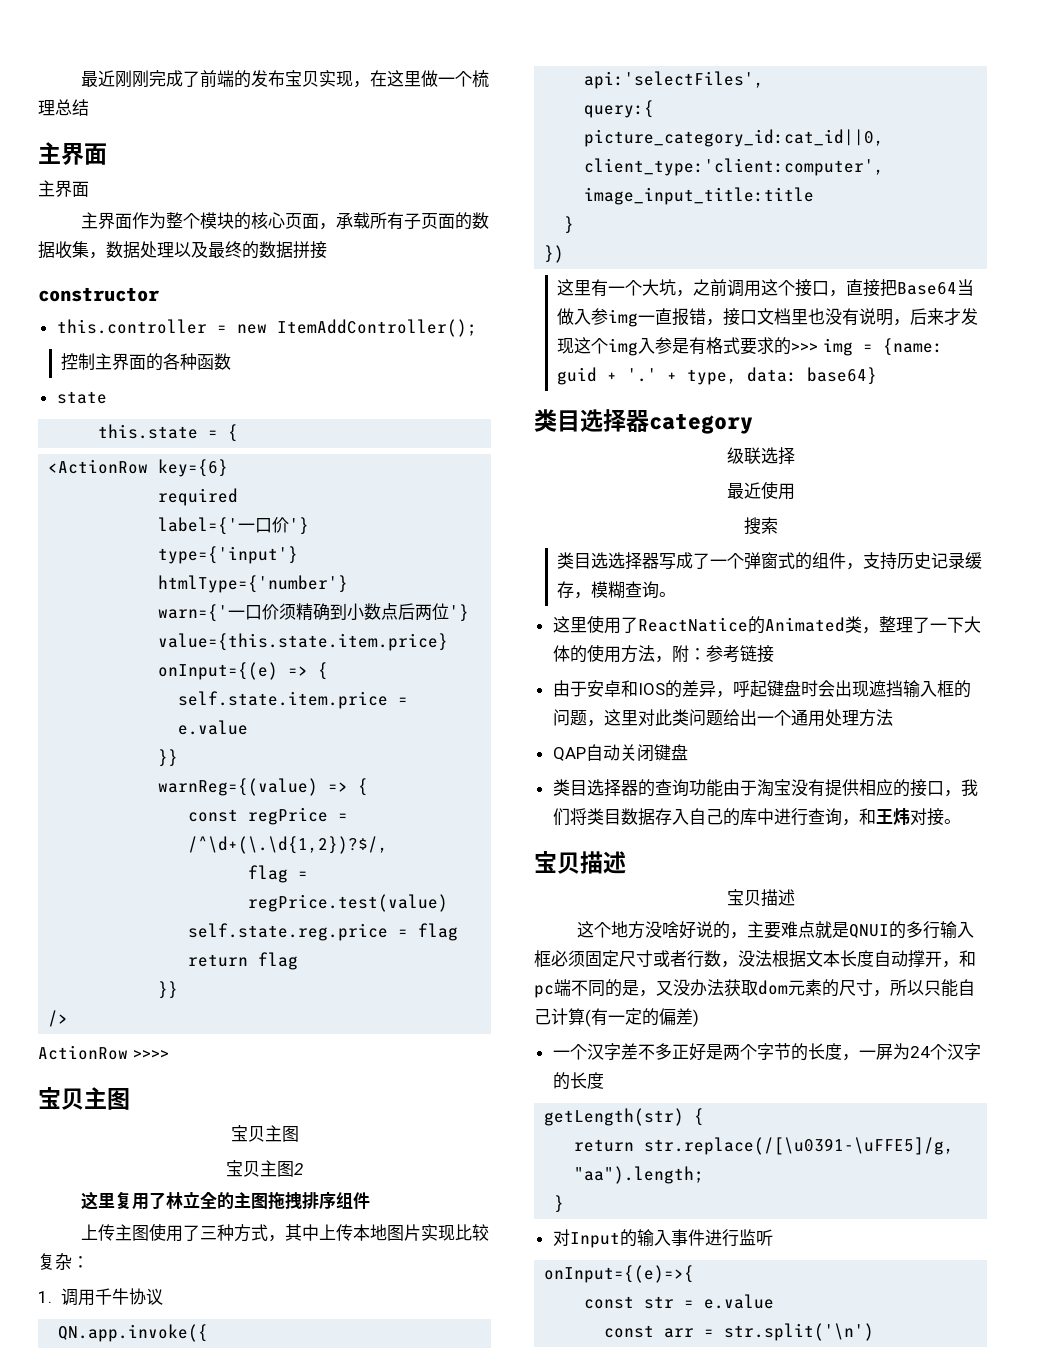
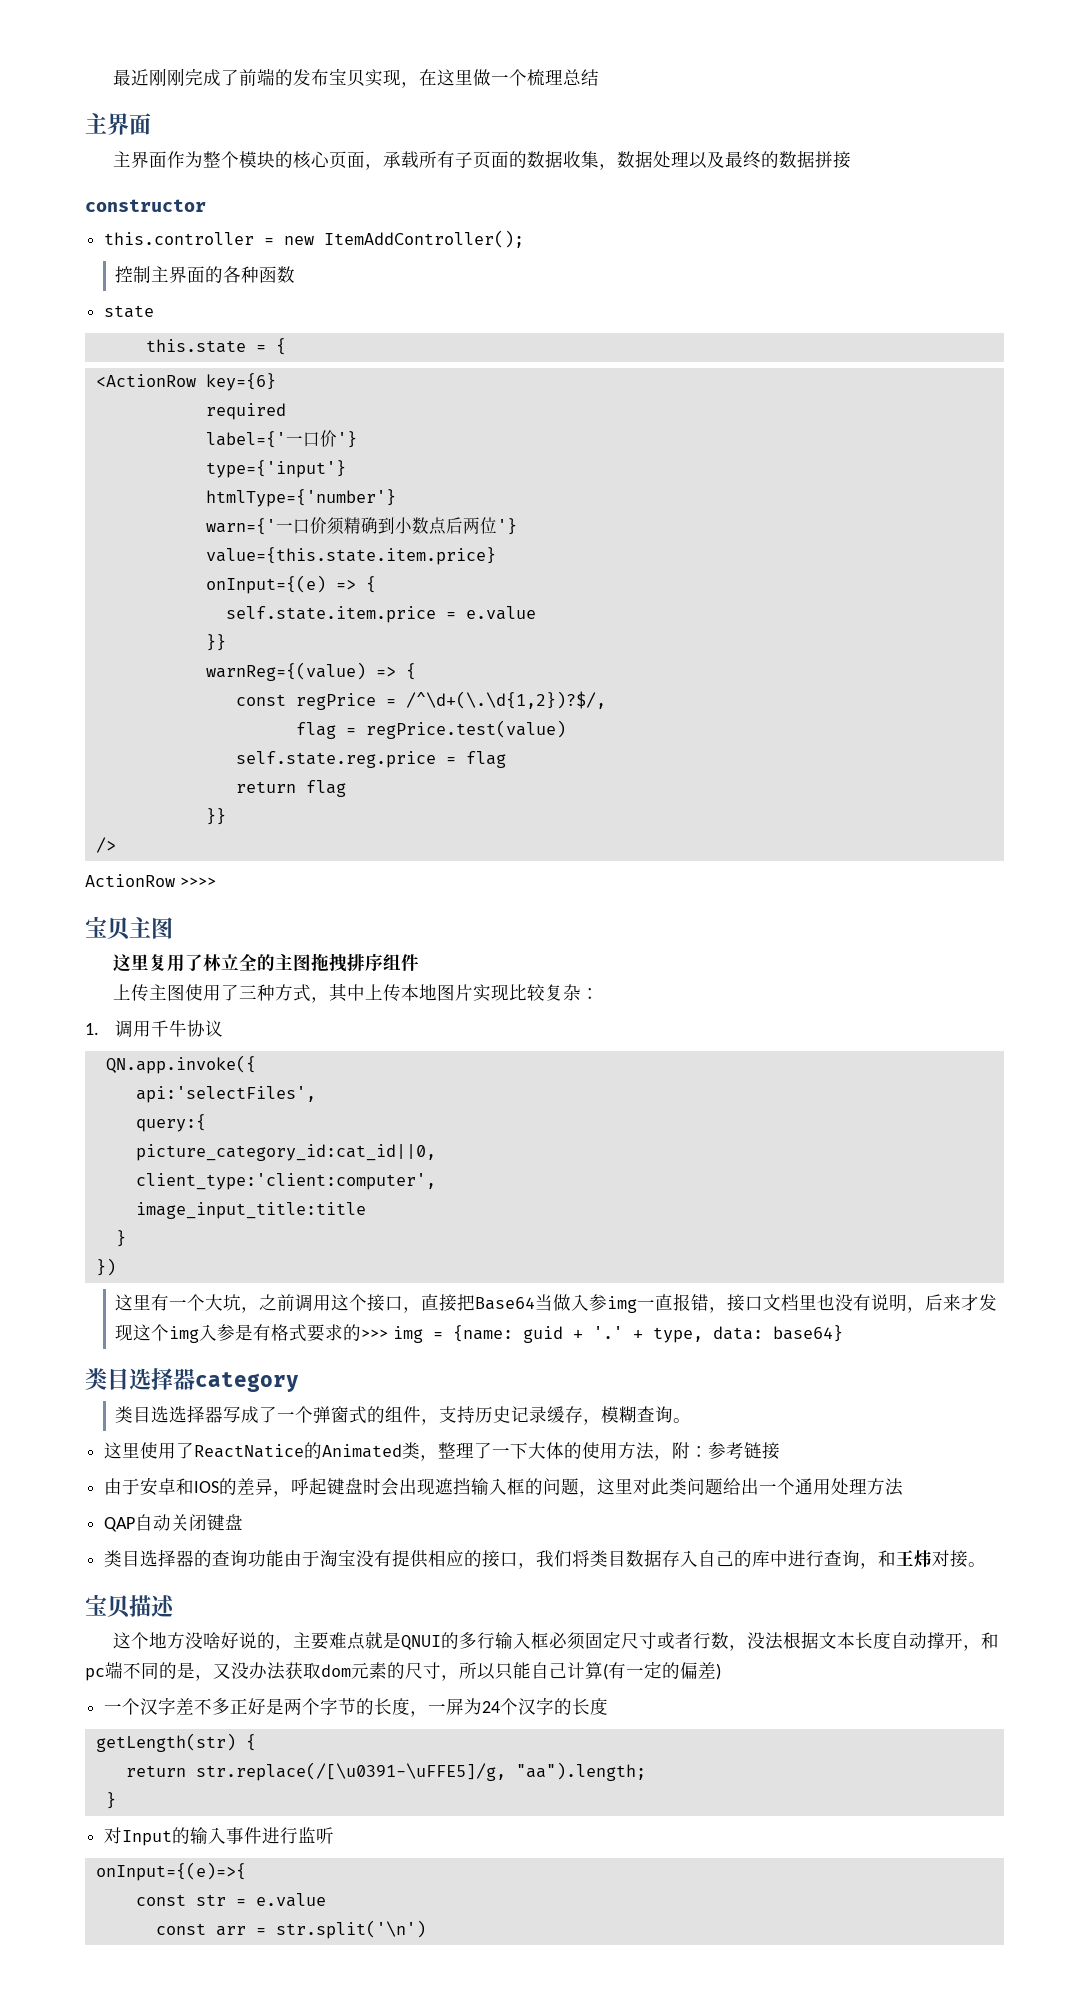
  最近刚刚完成了前端的发布宝贝实现，在这里做一个梳理总结
- 主界面
  ActionRow >>>>
  宝贝主图
- 宝贝主图
- 宝贝主图2
- 级联选择
- 最近使用
- 搜索
  类目选择器的查询功能由于淘宝没有提供相应的接口，我们将类目数据存入自己的库中进行查询，和王炜对接。
- 宝贝描述

